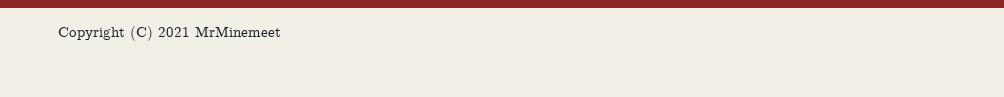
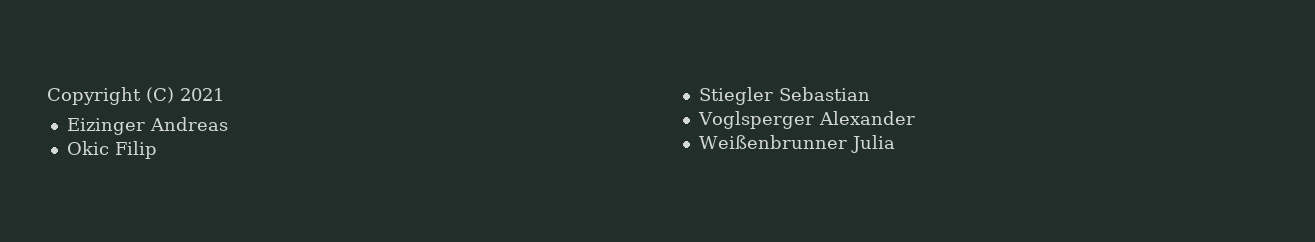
- Copyright (C) 2021 MrMinemeet
+ Copyright (C) 2021
+ Eizinger Andreas
+ Okic Filip
+ Stiegler Sebastian
+ Voglsperger Alexander
+ Weißenbrunner Julia

